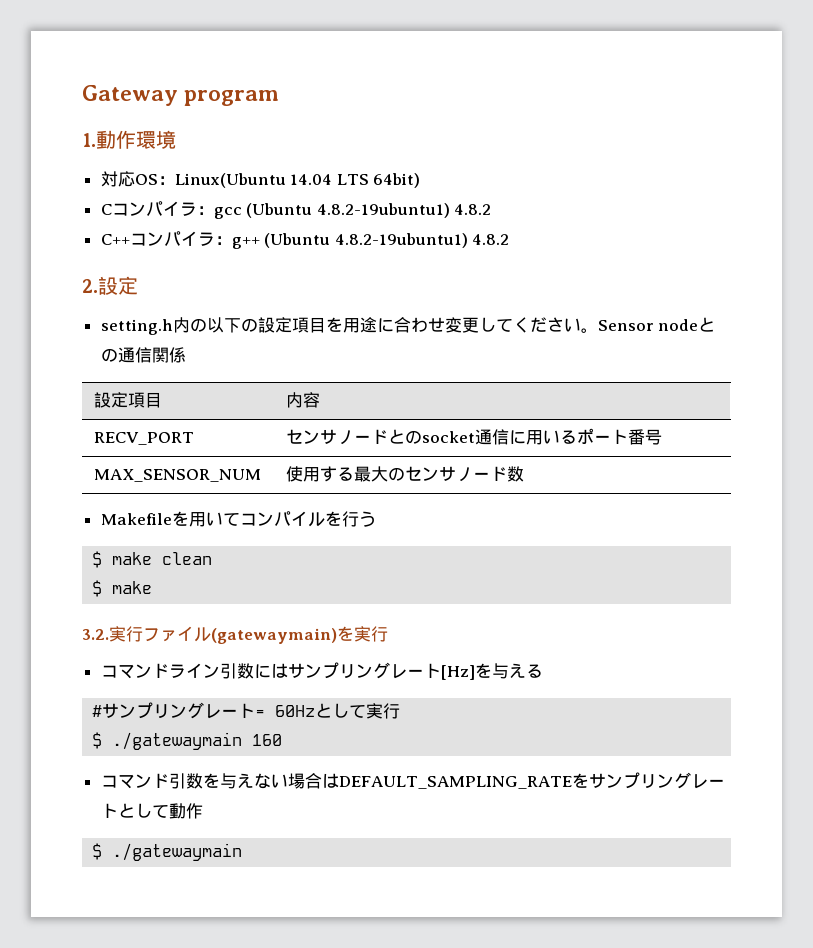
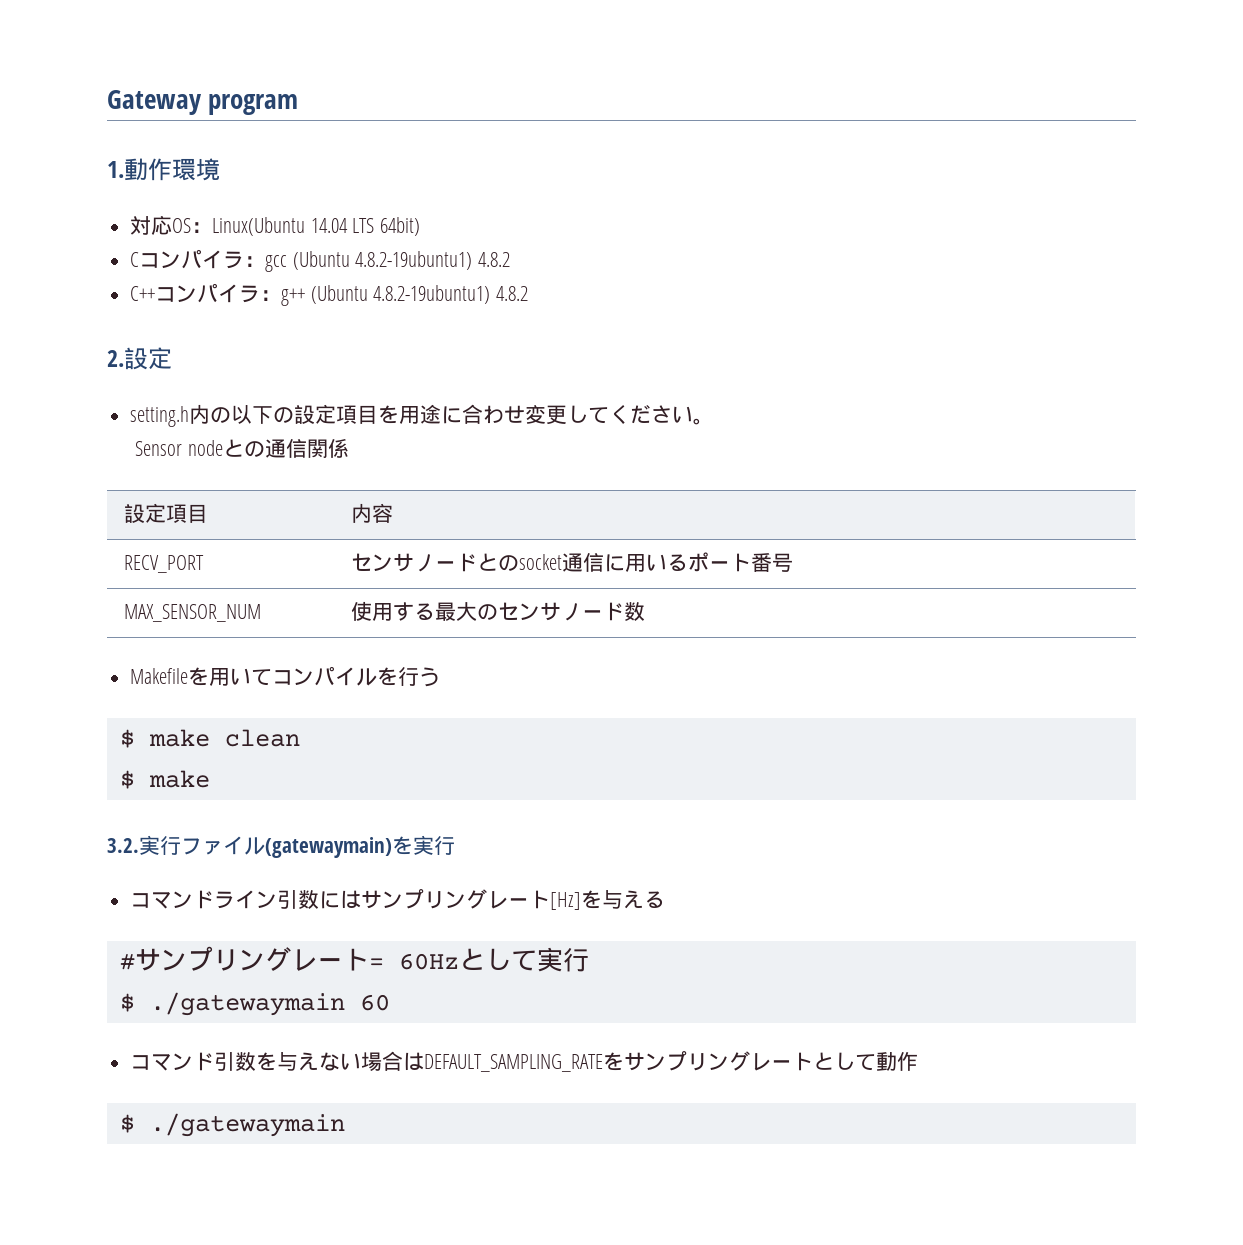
- setting.h内の以下の設定項目を用途に合わせ変更してください。Sensor nodeとの通信関係
+ setting.h内の以下の設定項目を用途に合わせ変更してください。
+ Sensor nodeとの通信関係
- $ ./gatewaymain 160
+ $ ./gatewaymain 60

